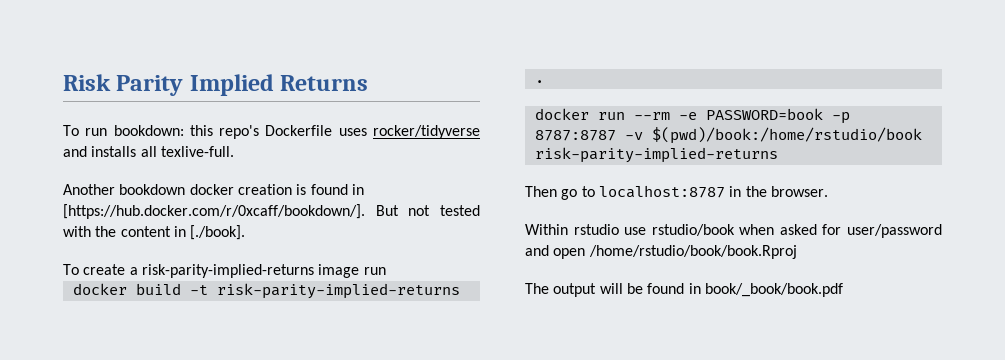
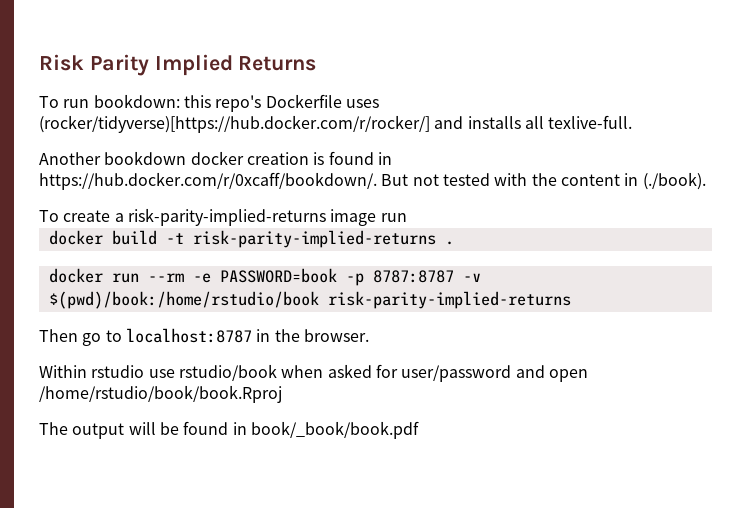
- To run bookdown: this repo's Dockerfile uses rocker/tidyverse and installs all texlive-full.
+ To run bookdown: this repo's Dockerfile uses (rocker/tidyverse)[https://hub.docker.com/r/rocker/] and installs all texlive-full.
- Another bookdown docker creation is found in [https://hub.docker.com/r/0xcaff/bookdown/]. But not tested with the content in [./book].
+ Another bookdown docker creation is found in https://hub.docker.com/r/0xcaff/bookdown/. But not tested with the content in (./book).

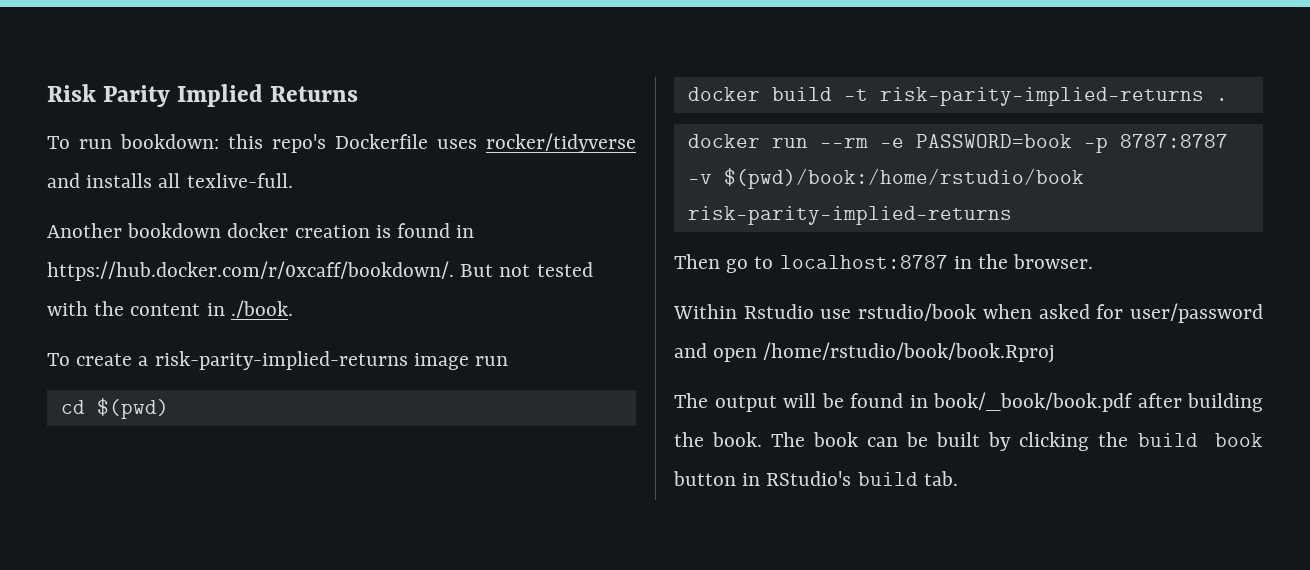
- To run bookdown: this repo's Dockerfile uses (rocker/tidyverse)[https://hub.docker.com/r/rocker/] and installs all texlive-full.
+ To run bookdown: this repo's Dockerfile uses rocker/tidyverse and installs all texlive-full.
- Another bookdown docker creation is found in https://hub.docker.com/r/0xcaff/bookdown/. But not tested with the content in (./book).
+ Another bookdown docker creation is found in https://hub.docker.com/r/0xcaff/bookdown/. But not tested with the content in ./book.
+ cd $(pwd)
- Within rstudio use rstudio/book when asked for user/password and open /home/rstudio/book/book.Rproj
+ Within Rstudio use rstudio/book when asked for user/password and open /home/rstudio/book/book.Rproj
- The output will be found in book/_book/book.pdf
+ The output will be found in book/_book/book.pdf after building the book. The book can be built by clicking the build book button in RStudio's build tab.

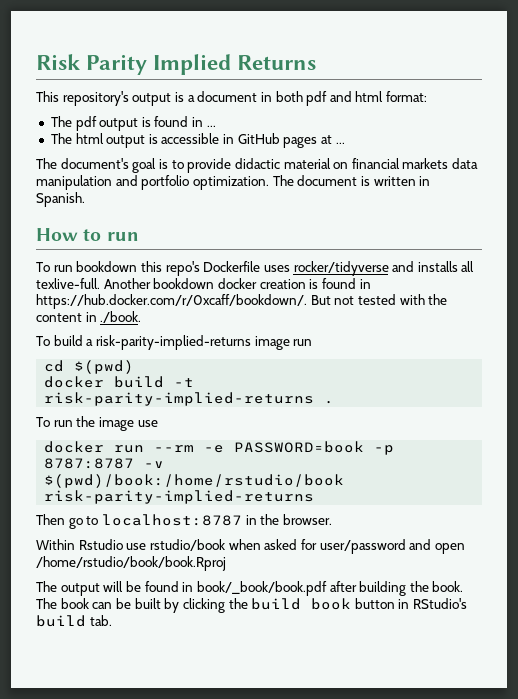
- To run bookdown: this repo's Dockerfile uses rocker/tidyverse and installs all texlive-full.
- Another bookdown docker creation is found in https://hub.docker.com/r/0xcaff/bookdown/. But not tested with the content in ./book.
+ This repository's output is a document in both pdf and html format:
+ The pdf output is found in ...
+ The html output is accessible in GitHub pages at ...
+ The document's goal is to provide didactic material on financial markets data manipulation and portfolio optimization. The document is written in Spanish.
+ How to run
+ To run bookdown this repo's Dockerfile uses rocker/tidyverse and installs all texlive-full. Another bookdown docker creation is found in https://hub.docker.com/r/0xcaff/bookdown/. But not tested with the content in ./book.
- To create a risk-parity-implied-returns image run
+ To build a risk-parity-implied-returns image run
+ To run the image use

